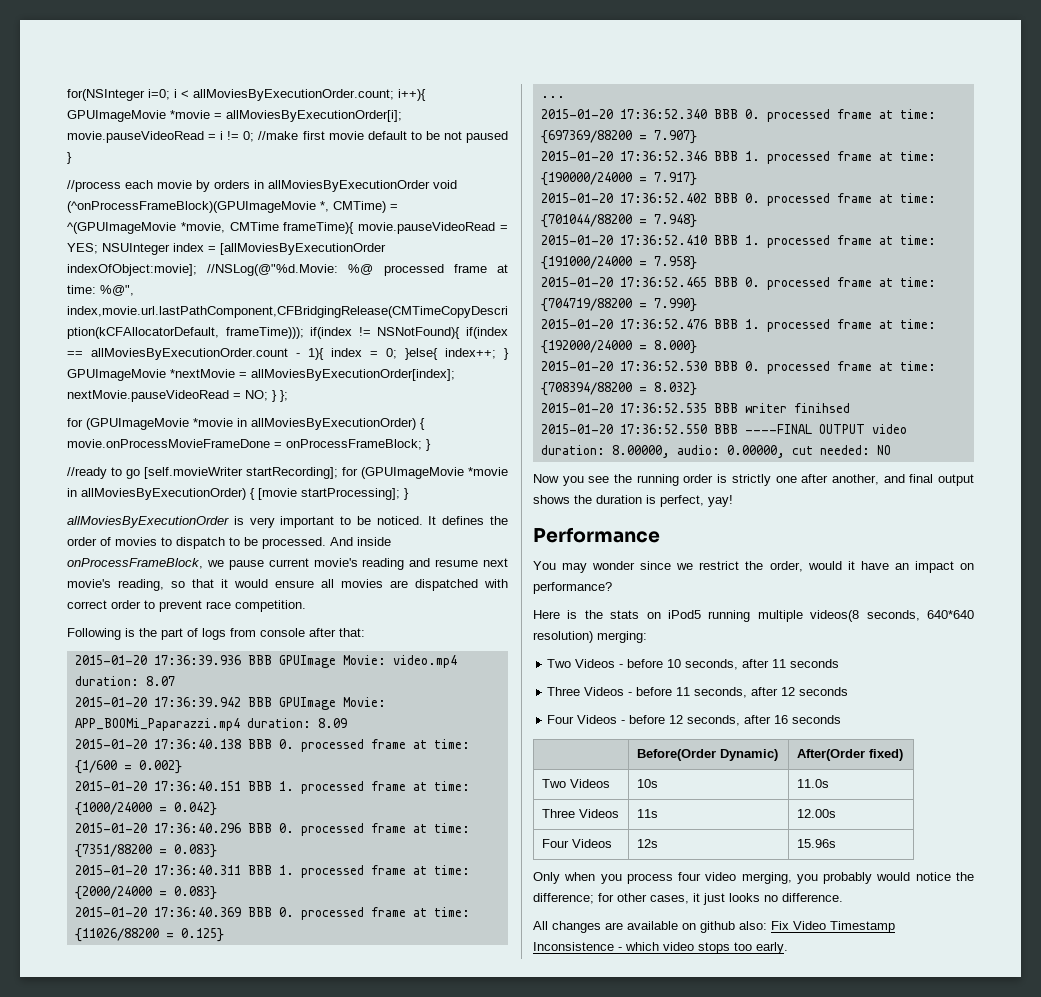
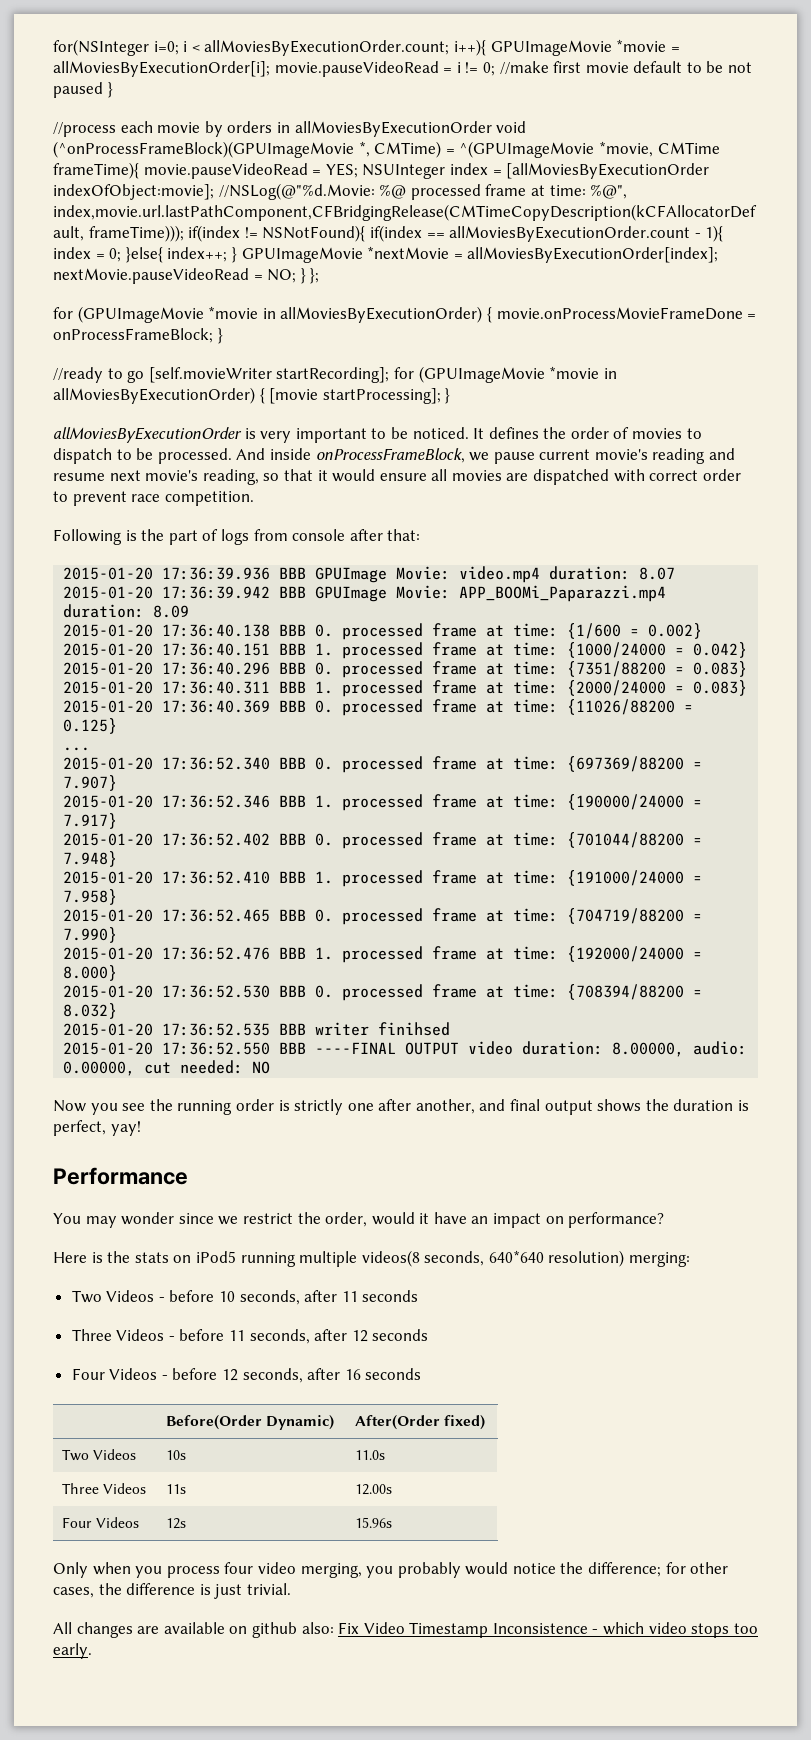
- Only when you process four video merging, you probably would notice the difference; for other cases, it just looks no difference.
+ Only when you process four video merging, you probably would notice the difference; for other cases, the difference is just trivial.

